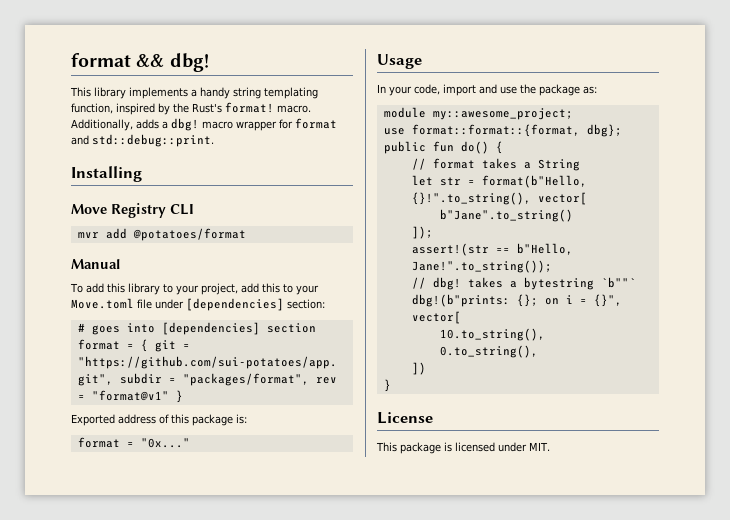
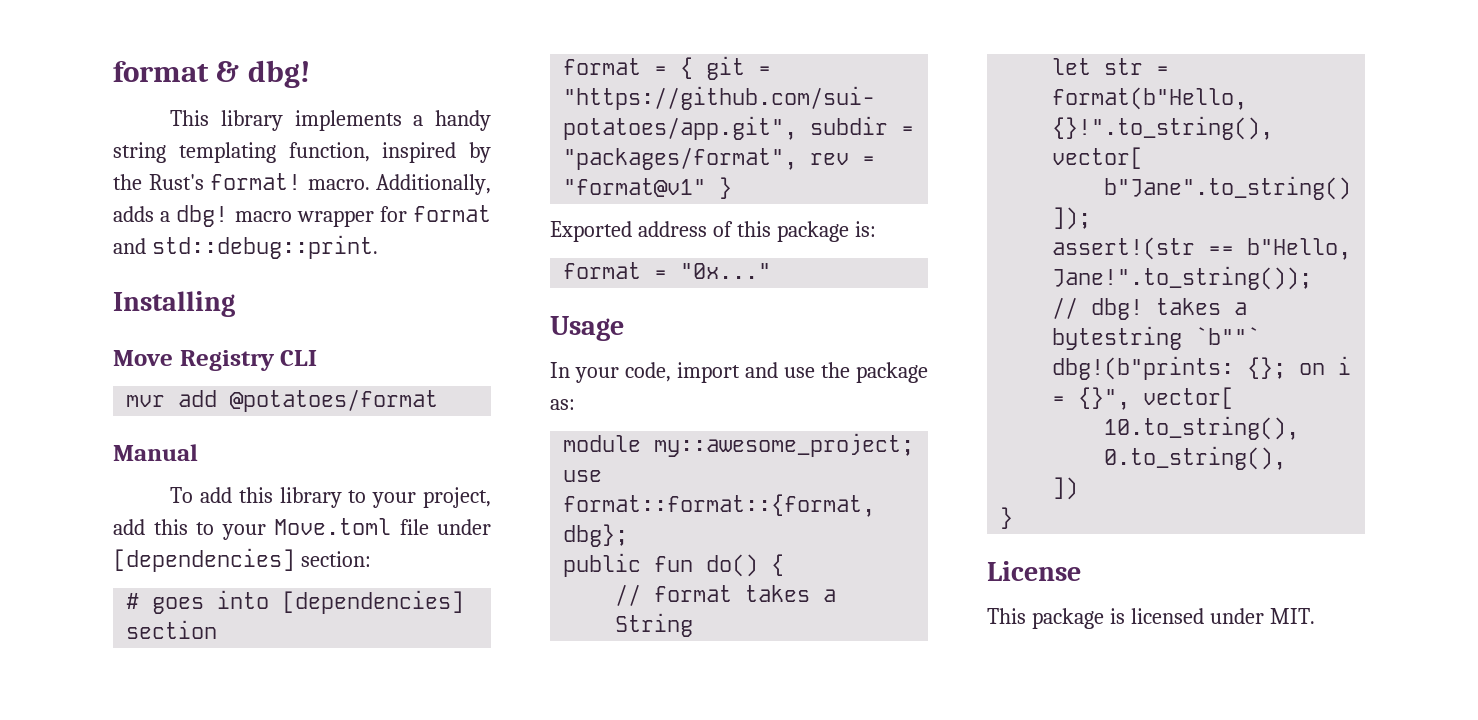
- format && dbg!
+ format & dbg!

